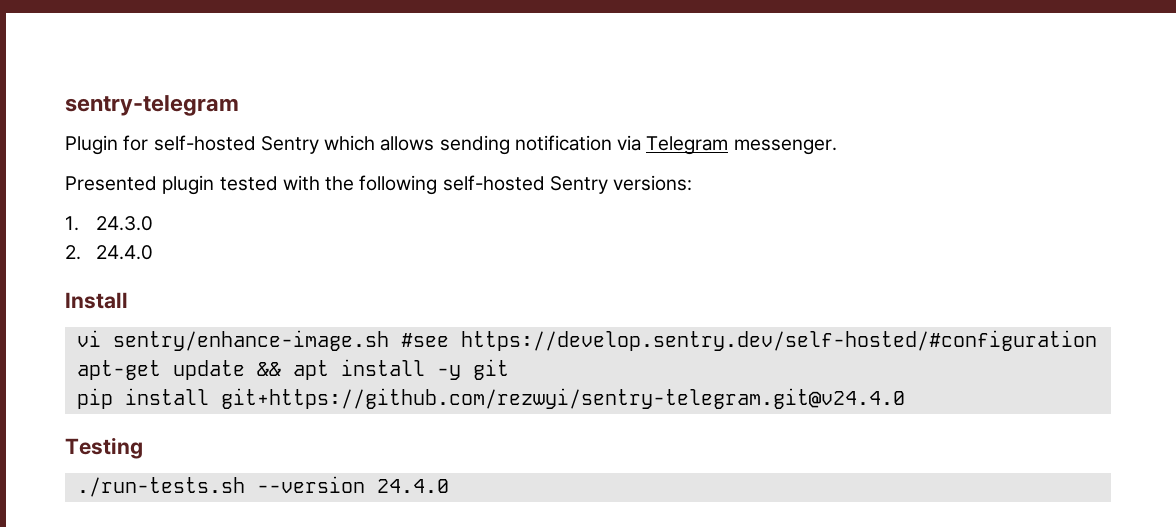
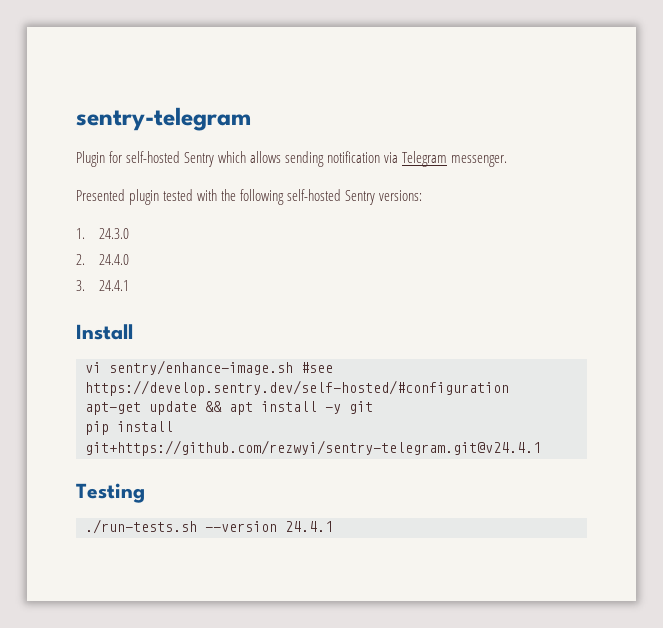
+ 3. 24.4.1
- pip install git+https://github.com/rezwyi/sentry-telegram.git@v24.4.0
+ pip install git+https://github.com/rezwyi/sentry-telegram.git@v24.4.1
- ./run-tests.sh --version 24.4.0
+ ./run-tests.sh --version 24.4.1

